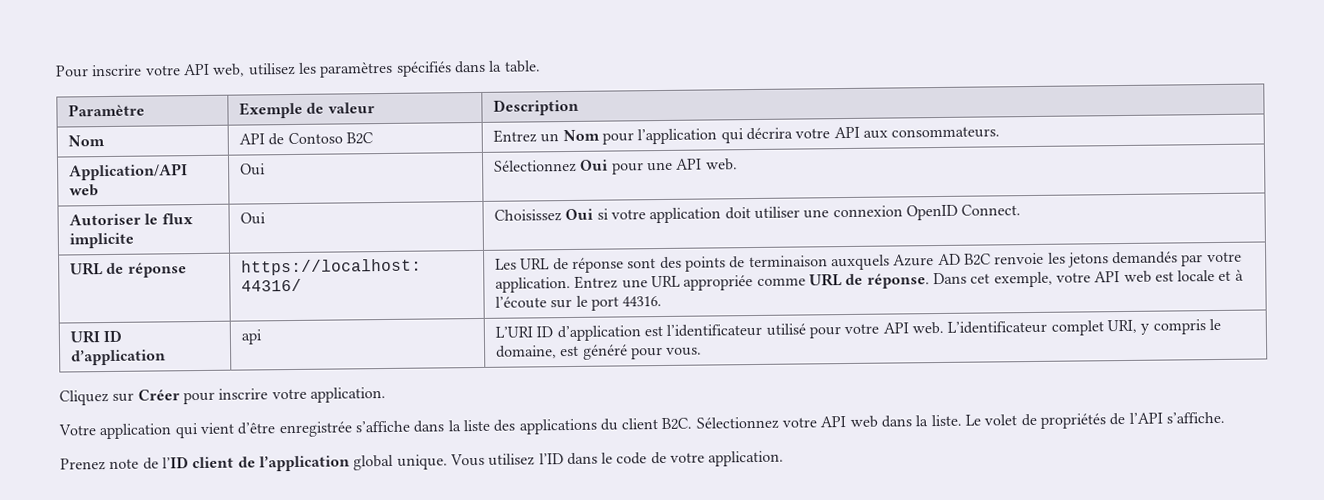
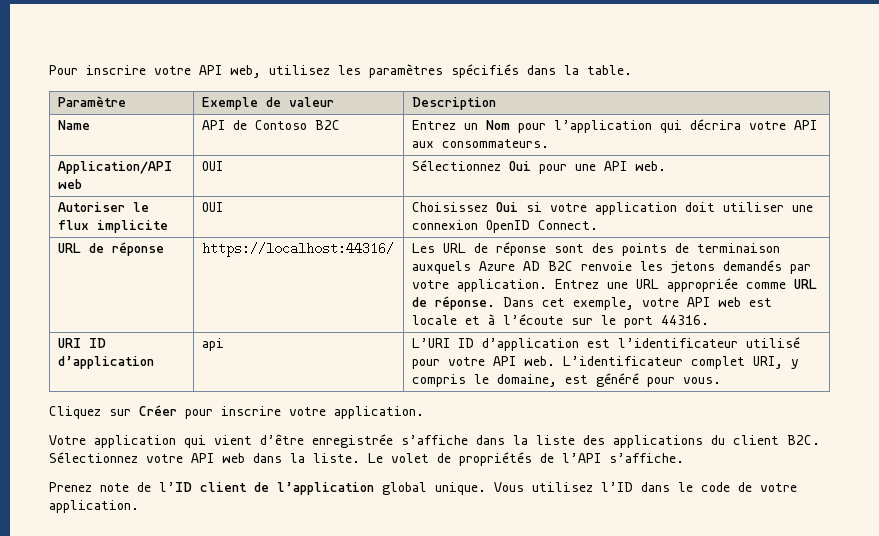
- Nom | API de Contoso B2C | Entrez un Nom pour l’application qui décrira votre API aux consommateurs.
+ Name | API de Contoso B2C | Entrez un Nom pour l’application qui décrira votre API aux consommateurs.
- Application/API web | Oui | Sélectionnez Oui pour une API web.
+ Application/API web | OUI | Sélectionnez Oui pour une API web.
- Autoriser le flux implicite | Oui | Choisissez Oui si votre application doit utiliser une connexion OpenID Connect.
+ Autoriser le flux implicite | OUI | Choisissez Oui si votre application doit utiliser une connexion OpenID Connect.

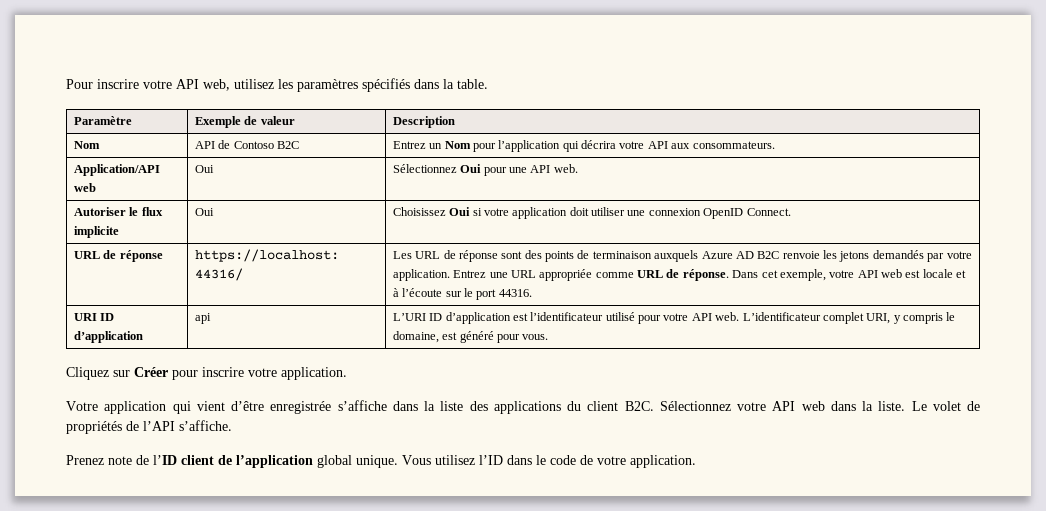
- Name | API de Contoso B2C | Entrez un Nom pour l’application qui décrira votre API aux consommateurs.
+ Nom | API de Contoso B2C | Entrez un Nom pour l’application qui décrira votre API aux consommateurs.
- Application/API web | OUI | Sélectionnez Oui pour une API web.
+ Application/API web | Oui | Sélectionnez Oui pour une API web.
- Autoriser le flux implicite | OUI | Choisissez Oui si votre application doit utiliser une connexion OpenID Connect.
+ Autoriser le flux implicite | Oui | Choisissez Oui si votre application doit utiliser une connexion OpenID Connect.

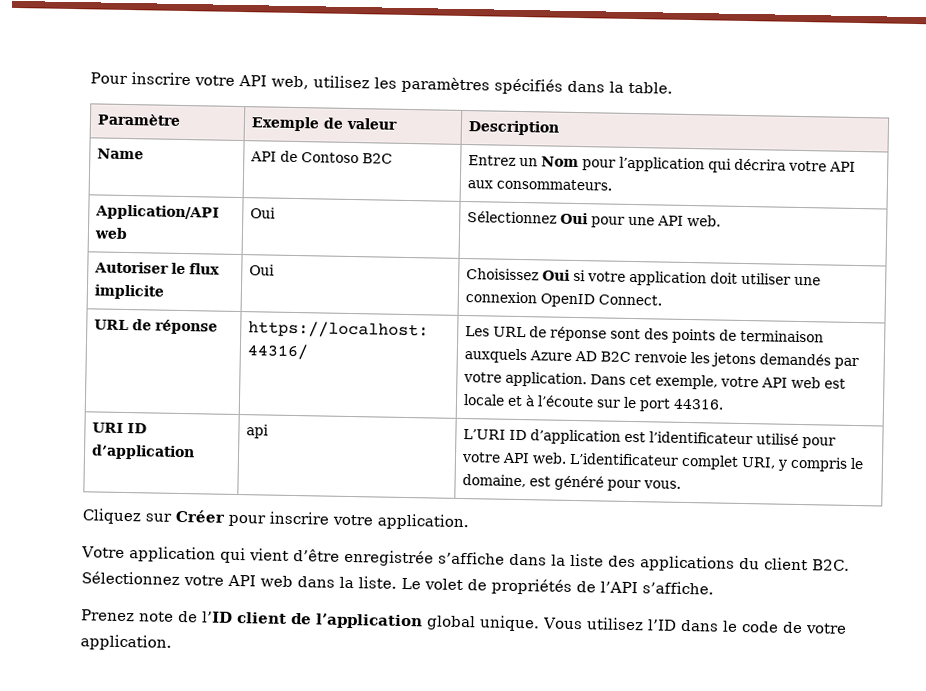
- Nom | API de Contoso B2C | Entrez un Nom pour l’application qui décrira votre API aux consommateurs.
+ Name | API de Contoso B2C | Entrez un Nom pour l’application qui décrira votre API aux consommateurs.
- Entrez une URL appropriée comme URL de réponse.

